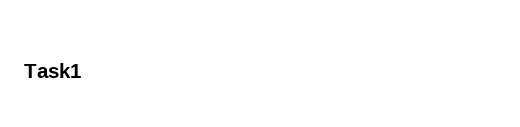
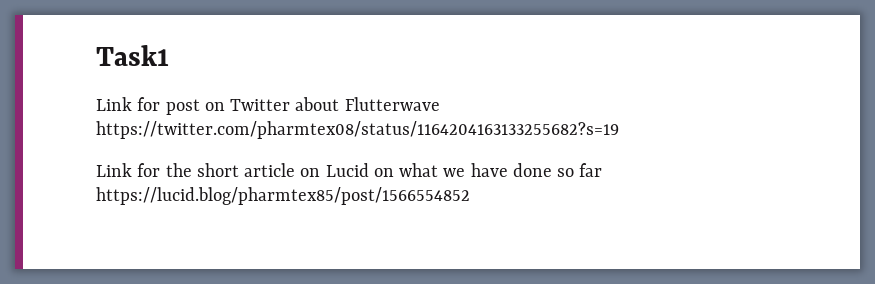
+ Link for post on Twitter about Flutterwave https://twitter.com/pharmtex08/status/1164204163133255682?s=19
+ Link for the short article on Lucid on what we have done so far https://lucid.blog/pharmtex85/post/1566554852

